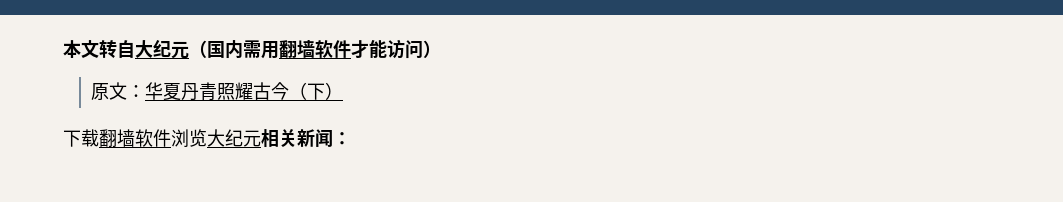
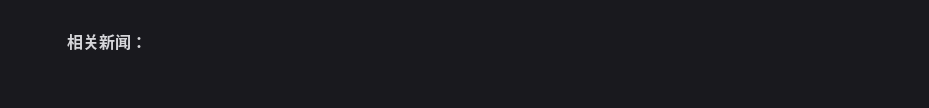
- 本文转自大纪元（国内需用翻墙软件才能访问）
- 原文：华夏丹青照耀古今（下）
- 下载翻墙软件浏览大纪元相关新闻：
+ 相关新闻：

